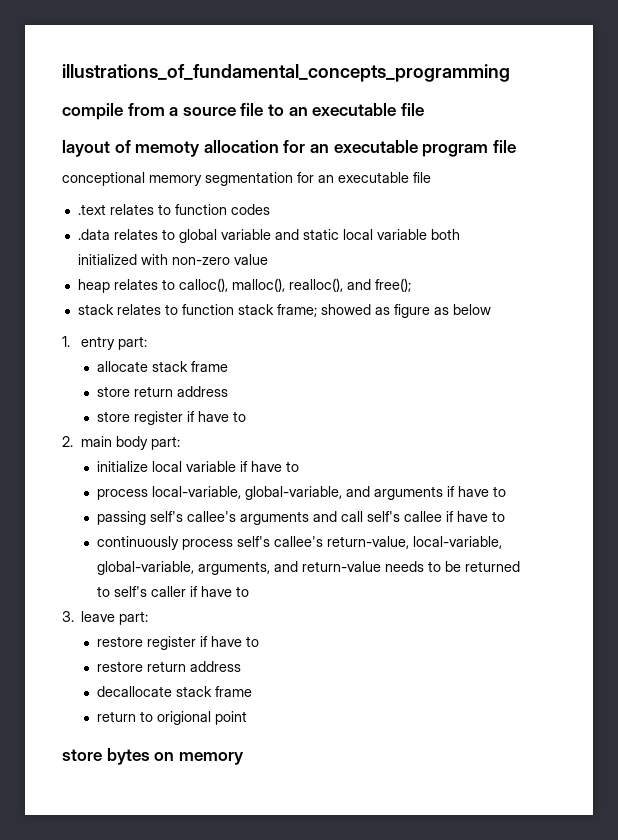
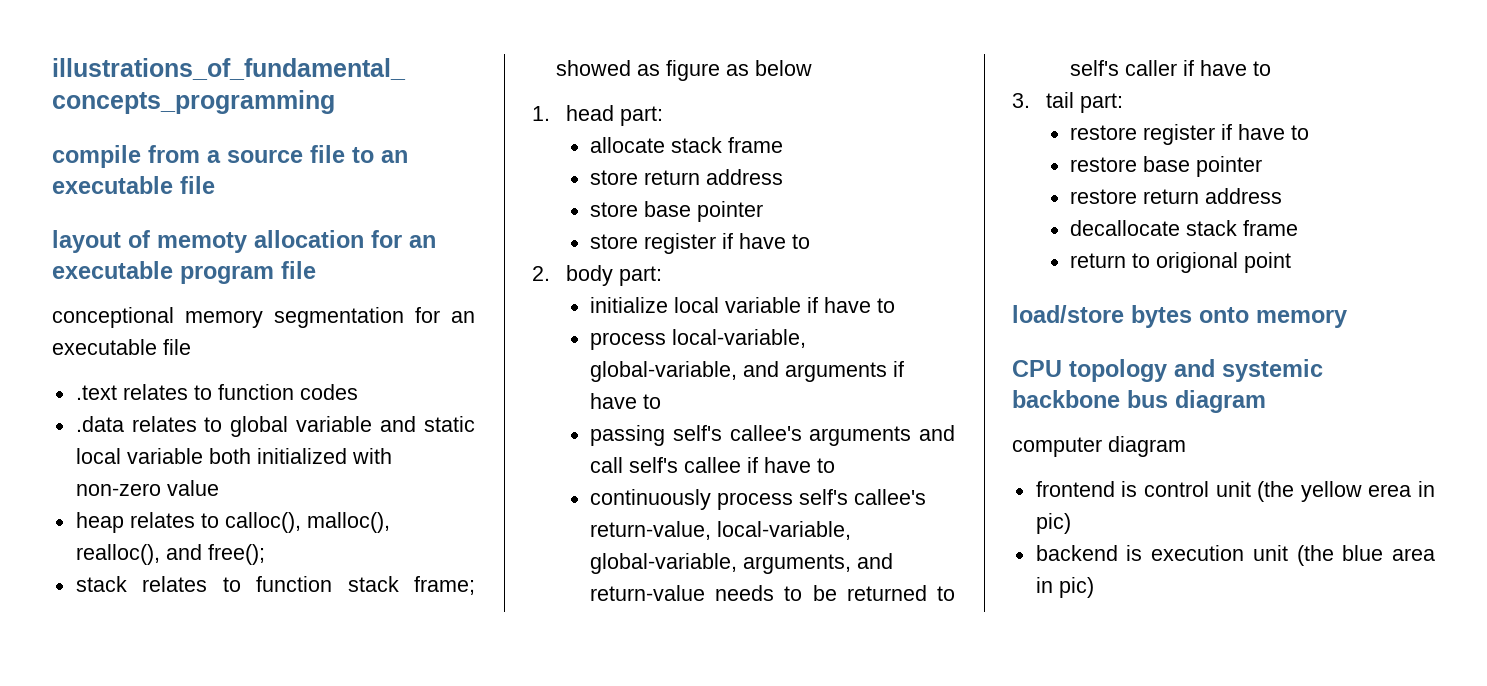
- 1. entry part:
+ 1. head part:
+ store base pointer
- 2. main body part:
+ 2. body part:
- 3. leave part:
+ 3. tail part:
+ restore base pointer
- store bytes on memory
+ load/store bytes onto memory
+ CPU topology and systemic backbone bus diagram
+ computer diagram
+ frontend is control unit (the yellow erea in pic)
+ backend is execution unit (the blue area in pic)

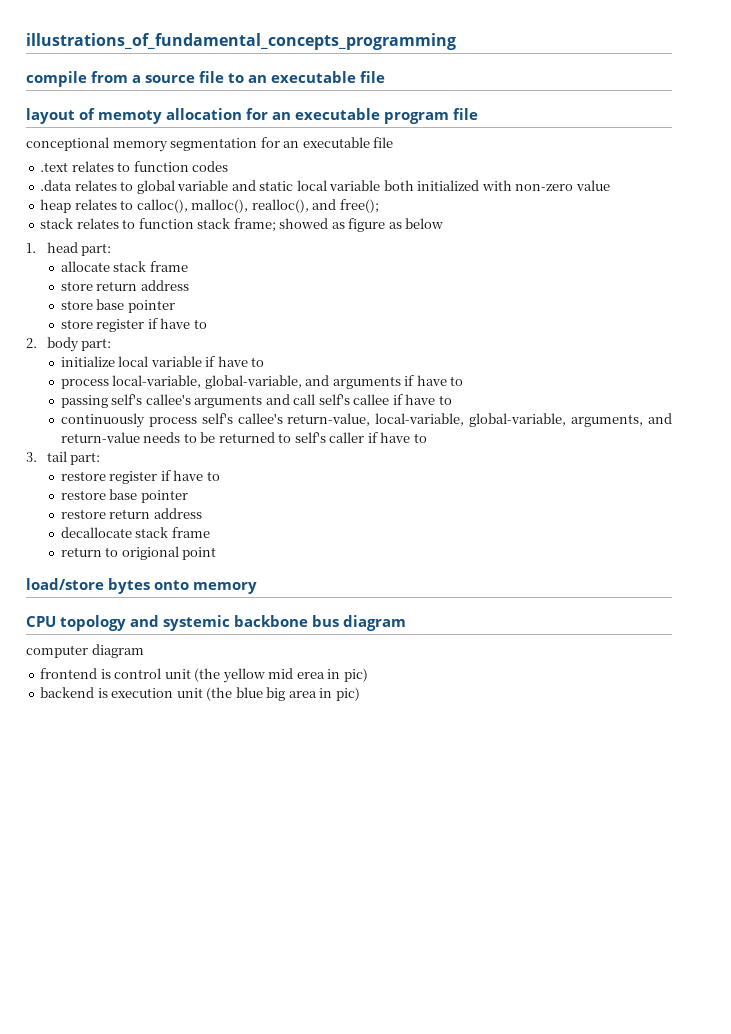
- frontend is control unit (the yellow erea in pic)
+ frontend is control unit (the yellow mid erea in pic)
- backend is execution unit (the blue area in pic)
+ backend is execution unit (the blue big area in pic)

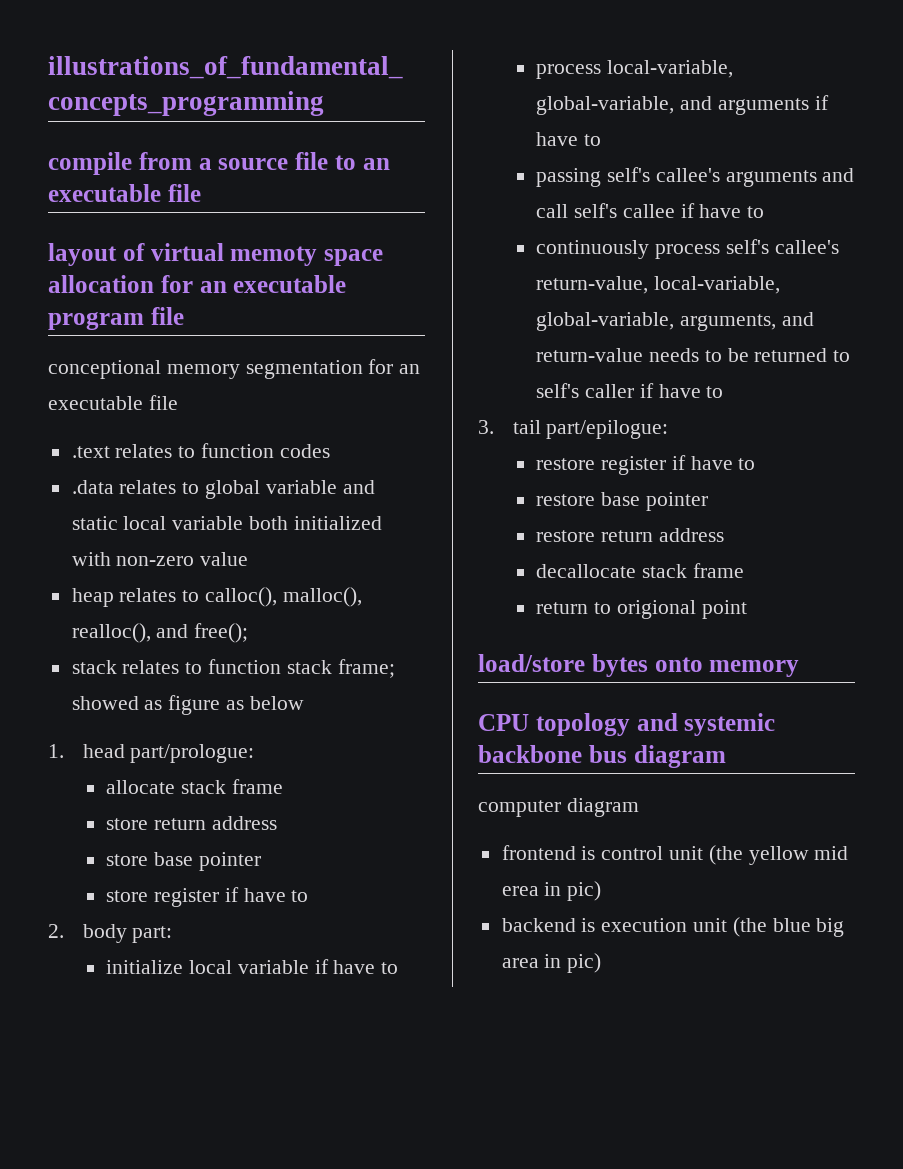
- layout of memoty allocation for an executable program file
+ layout of virtual memoty space allocation for an executable program file
- 1. head part:
+ 1. head part/prologue:
- 3. tail part:
+ 3. tail part/epilogue:

